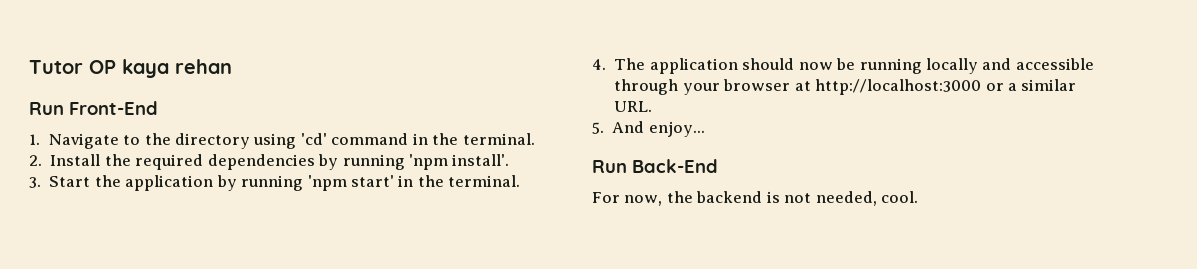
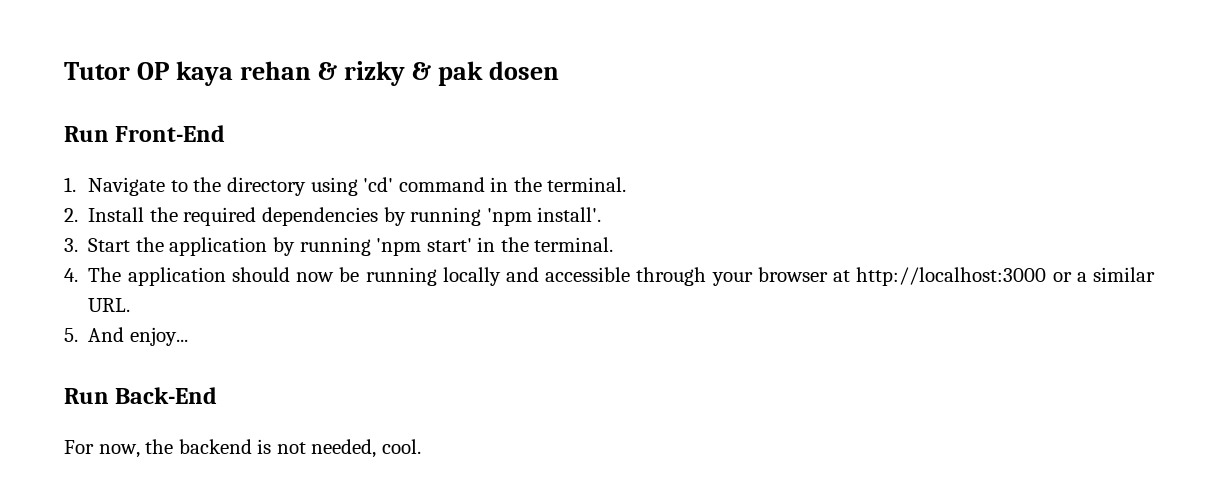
- Tutor OP kaya rehan
+ Tutor OP kaya rehan & rizky & pak dosen

